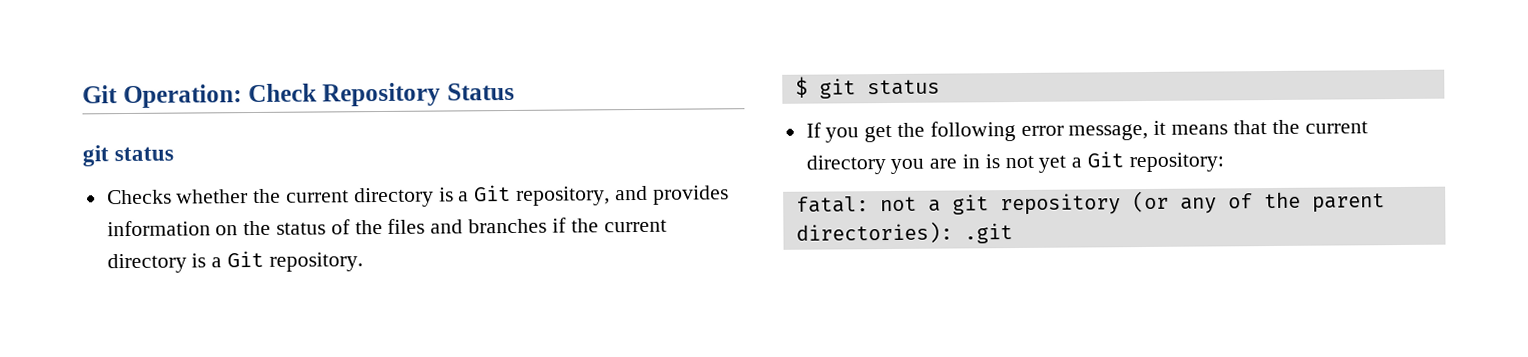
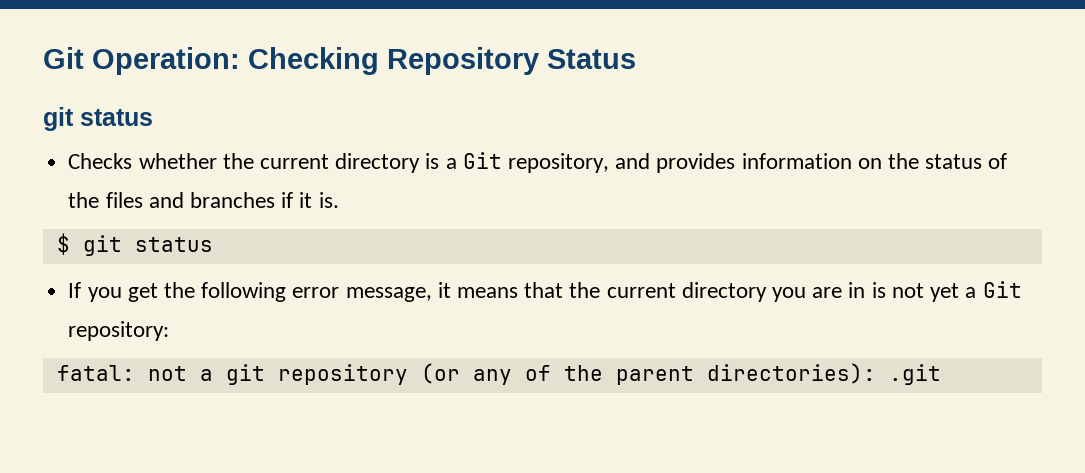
- Git Operation: Check Repository Status
+ Git Operation: Checking Repository Status
- Checks whether the current directory is a Git repository, and provides information on the status of the files and branches if the current directory is a Git repository.
+ Checks whether the current directory is a Git repository, and provides information on the status of the files and branches if it is.

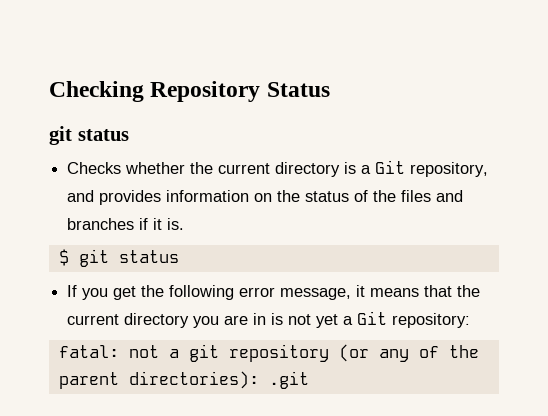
- Git Operation: Checking Repository Status
+ Checking Repository Status

